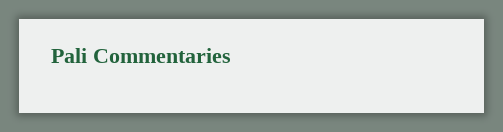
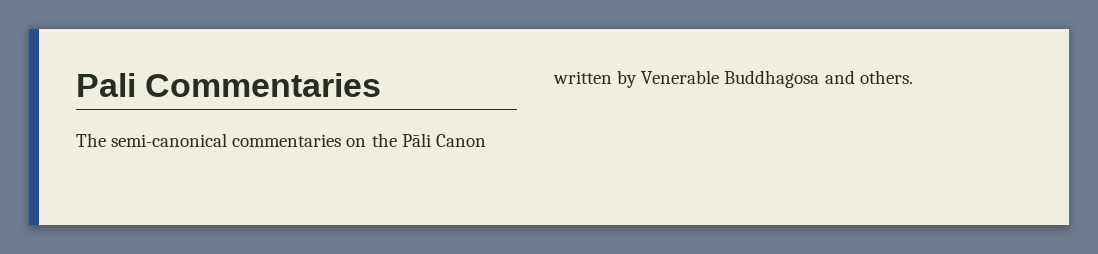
+ The semi-canonical commentaries on the Pāli Canon written by Venerable Buddhagosa and others.

